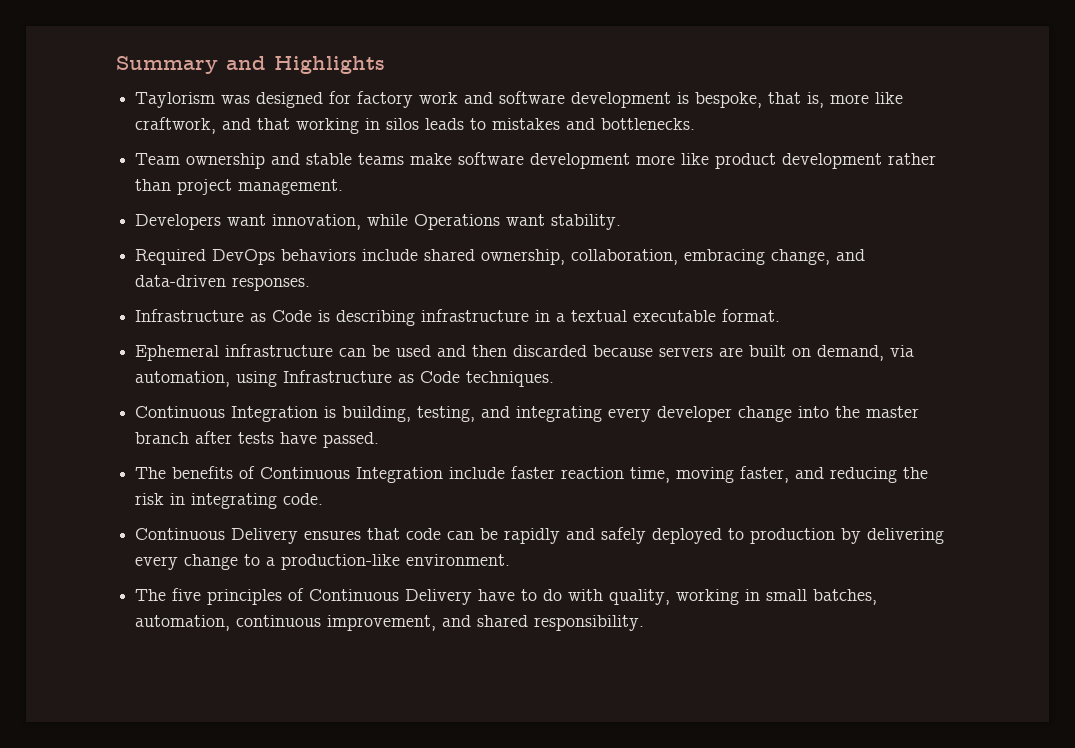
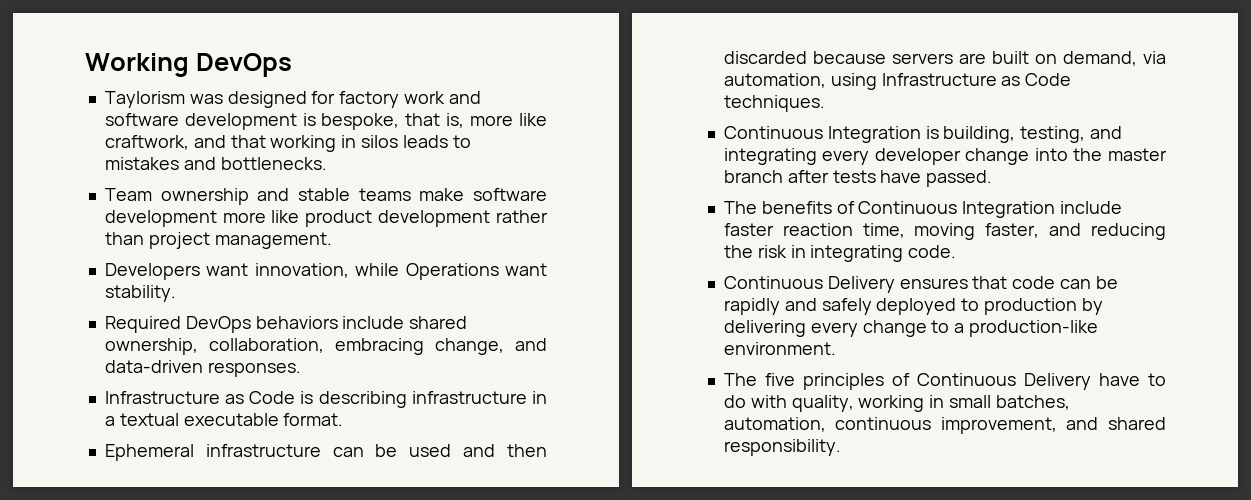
- Summary and Highlights
+ Working DevOps

